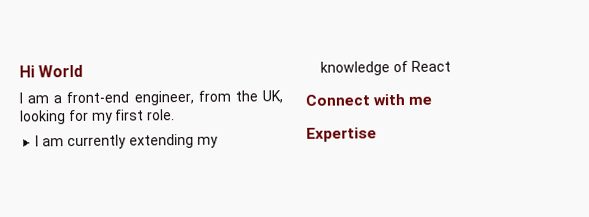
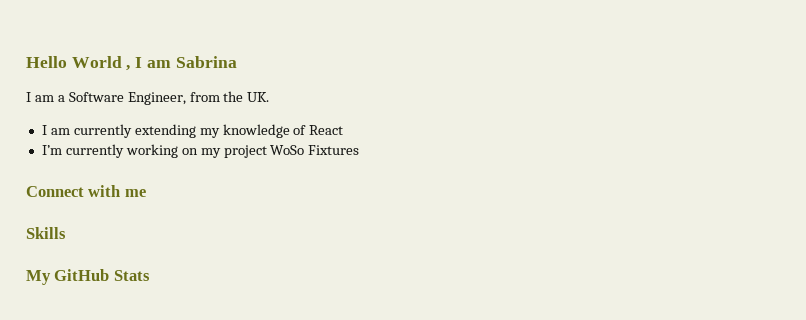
- Hi World
+ Hello World , I am Sabrina
- I am a front-end engineer, from the UK, looking for my first role.
+ I am a Software Engineer, from the UK.
+ I’m currently working on my project WoSo Fixtures
- Expertise
+ Skills
+ My GitHub Stats

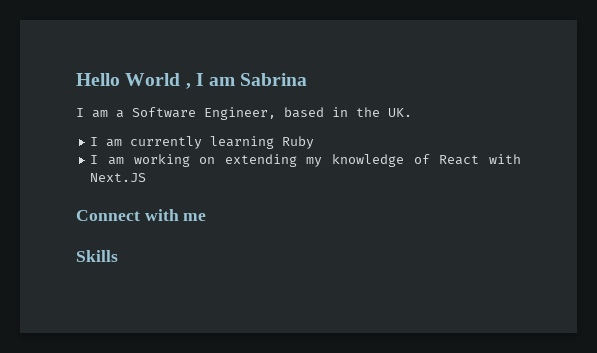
- I am a Software Engineer, from the UK.
+ I am a Software Engineer, based in the UK.
- I am currently extending my knowledge of React
- I’m currently working on my project WoSo Fixtures
+ I am currently learning Ruby
+ I am working on extending my knowledge of React with Next.JS
- My GitHub Stats

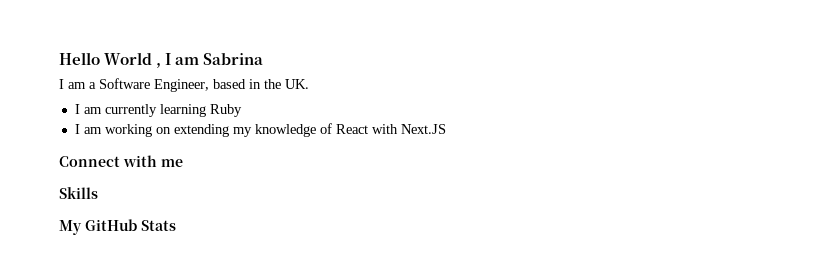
+ My GitHub Stats

